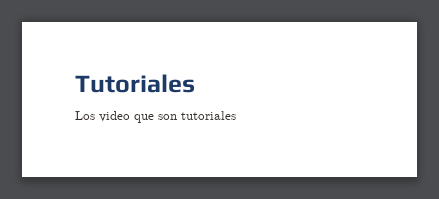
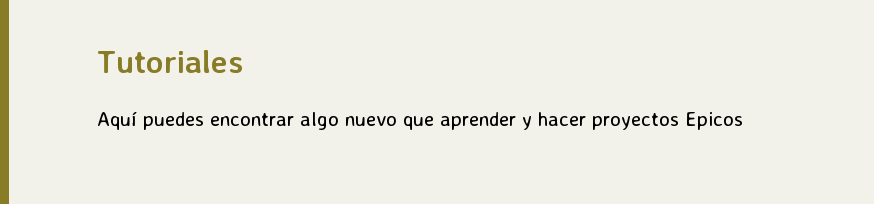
- Los video que son tutoriales
+ Aquí puedes encontrar algo nuevo que aprender y hacer proyectos Epicos

